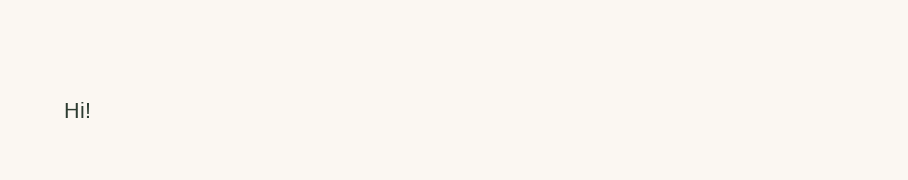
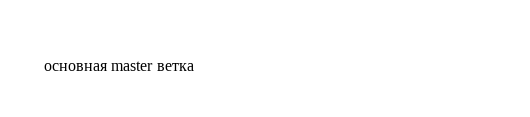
- Hi!
+ основная master ветка

